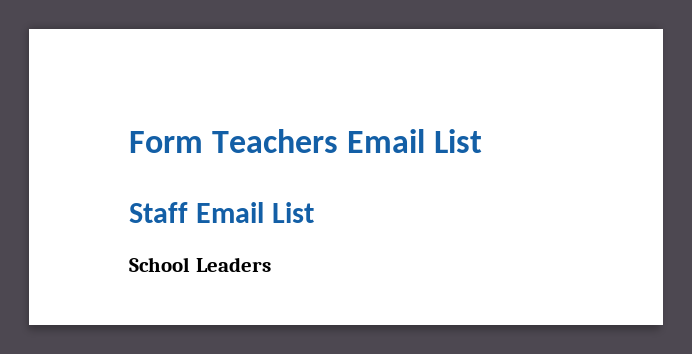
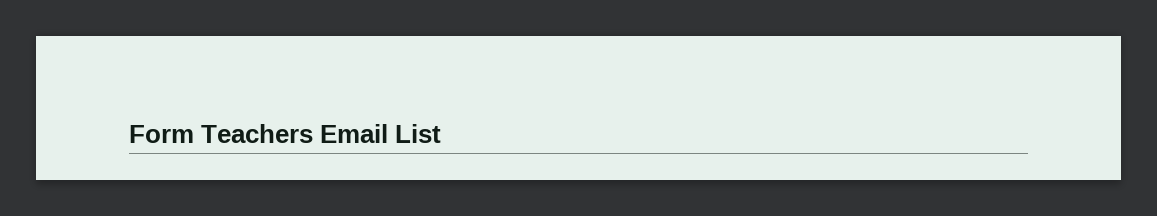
- Staff Email List
- School Leaders

